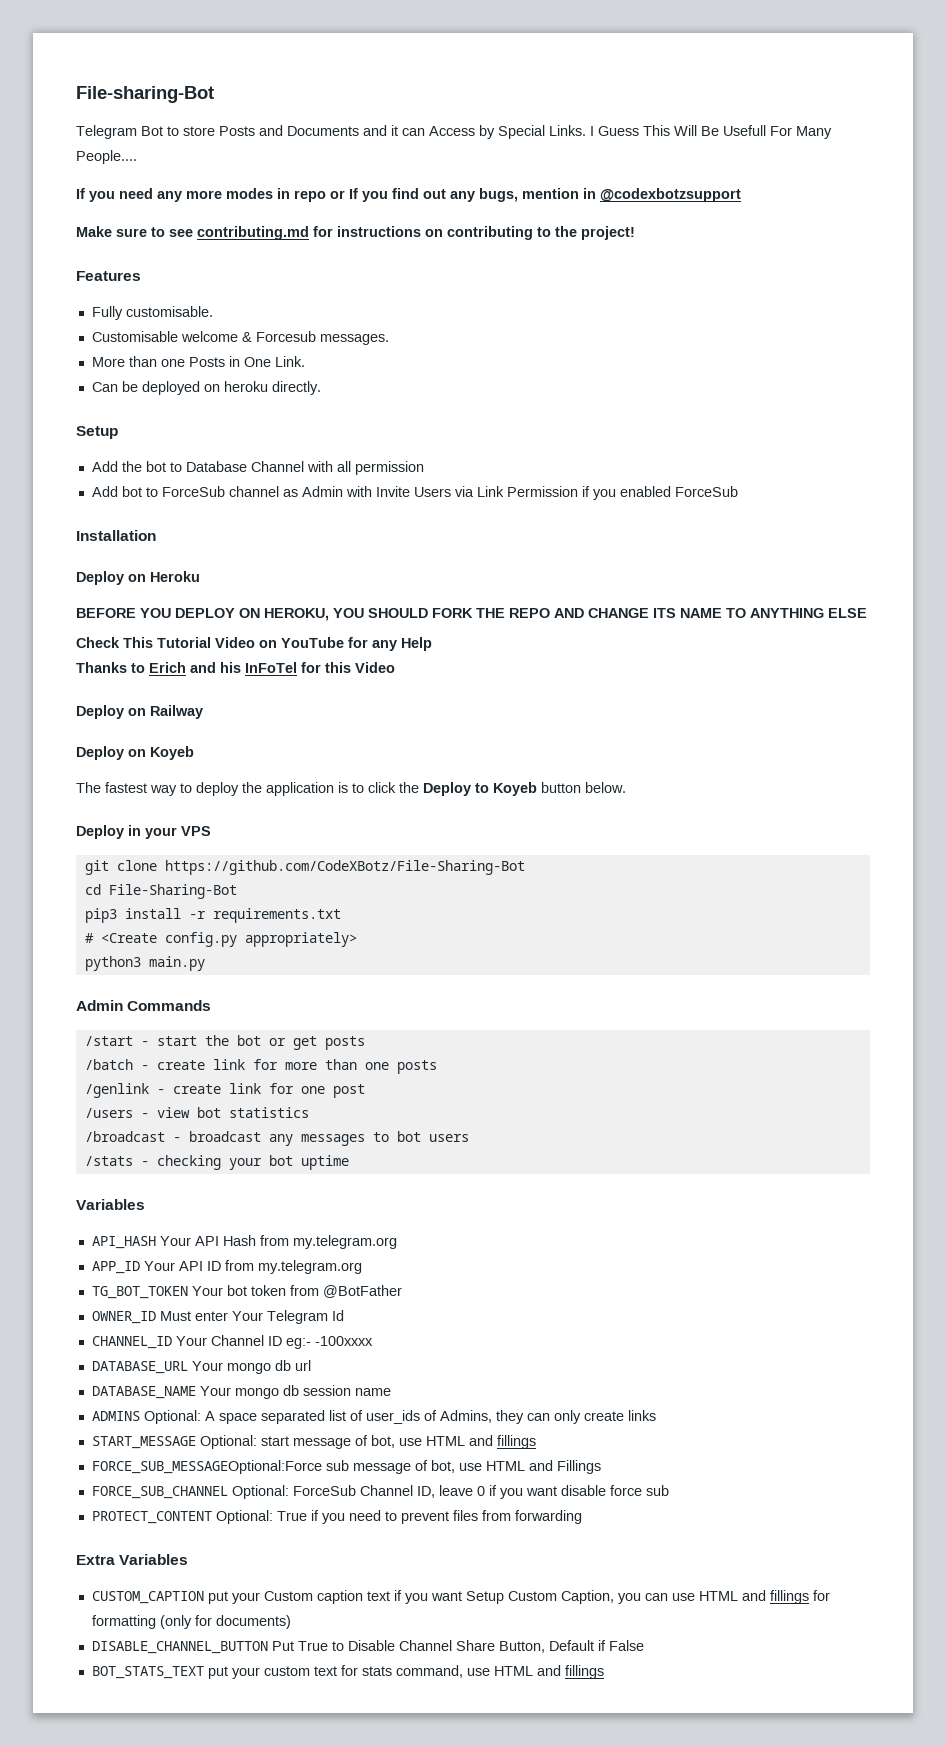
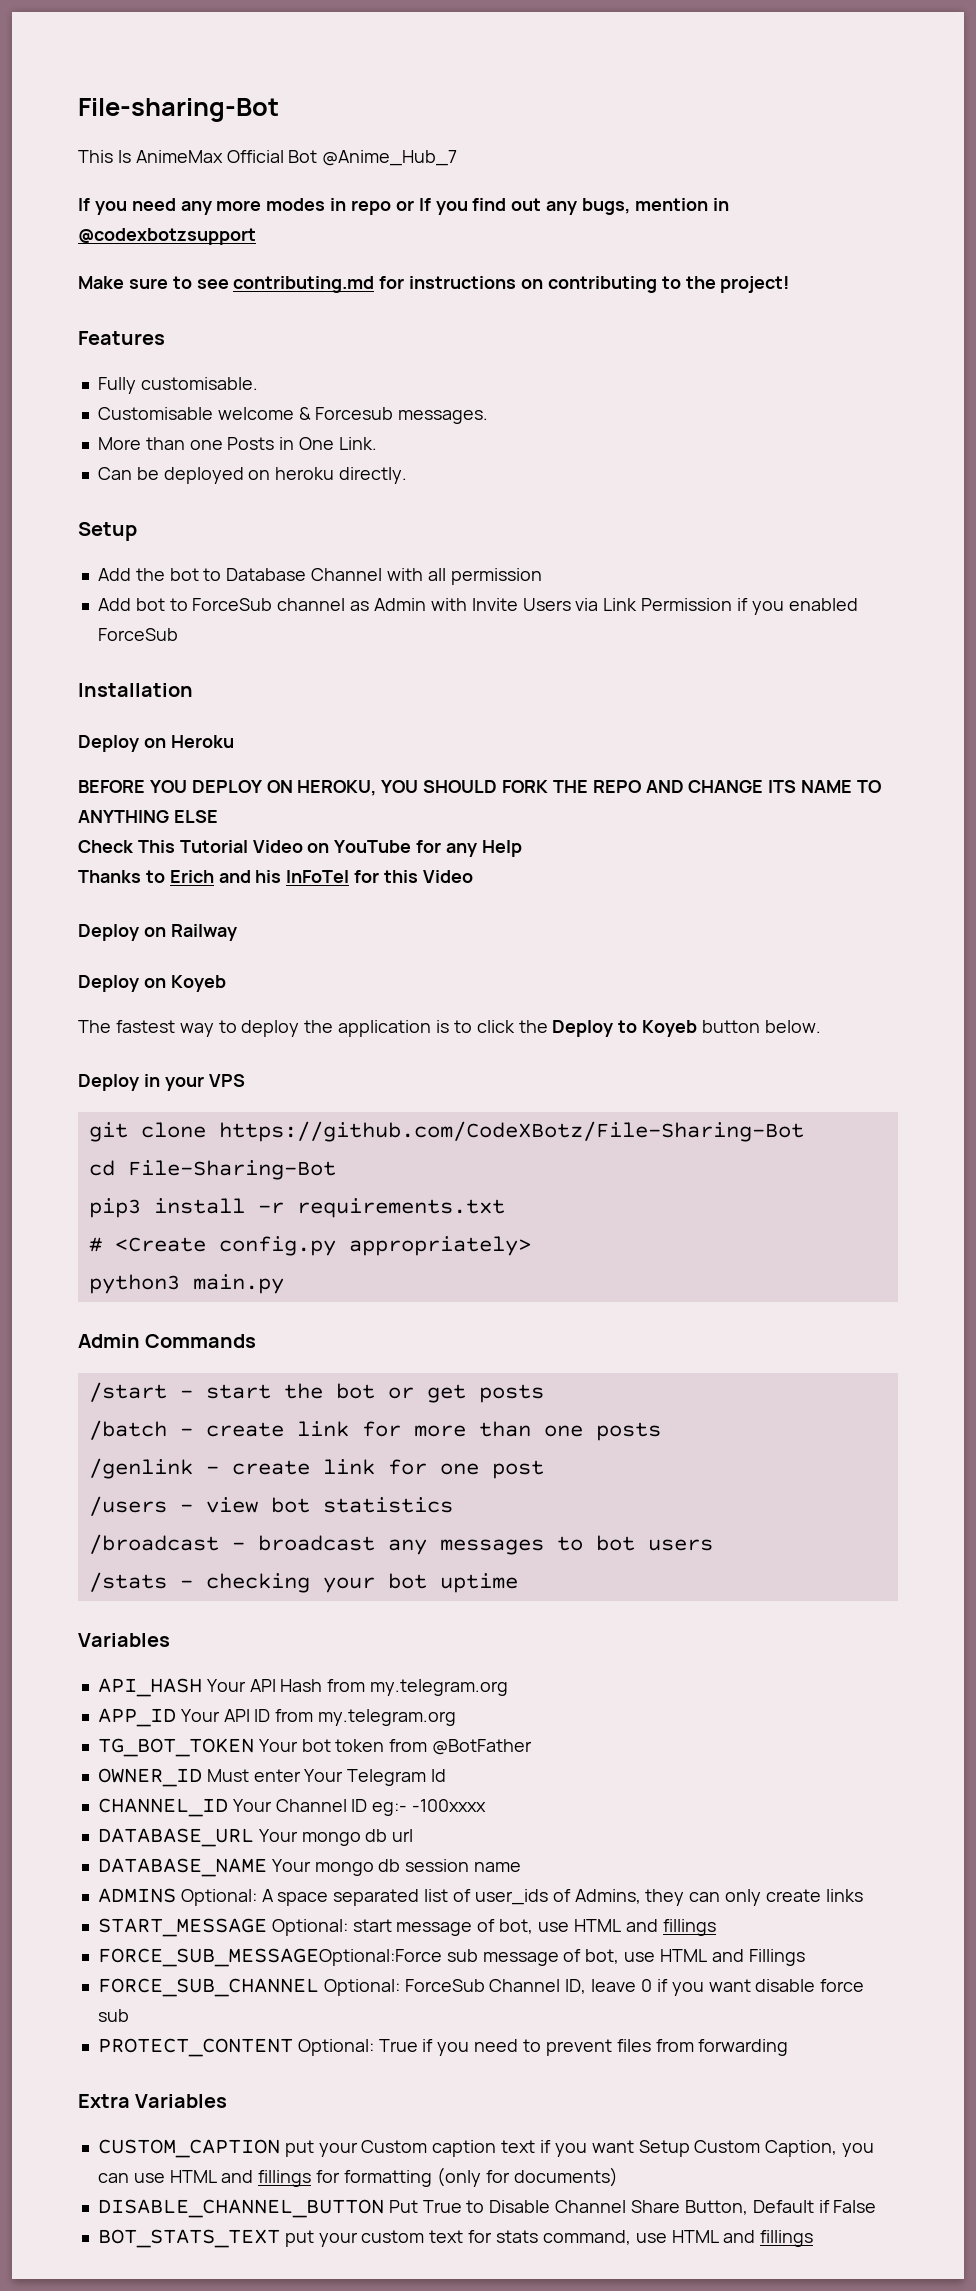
- Telegram Bot to store Posts and Documents and it can Access by Special Links. I Guess This Will Be Usefull For Many People....
+ This Is AnimeMax Official Bot @Anime_Hub_7

